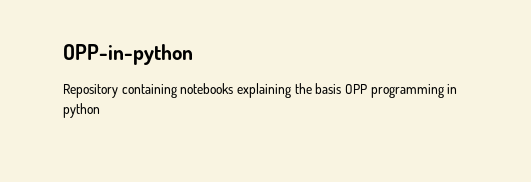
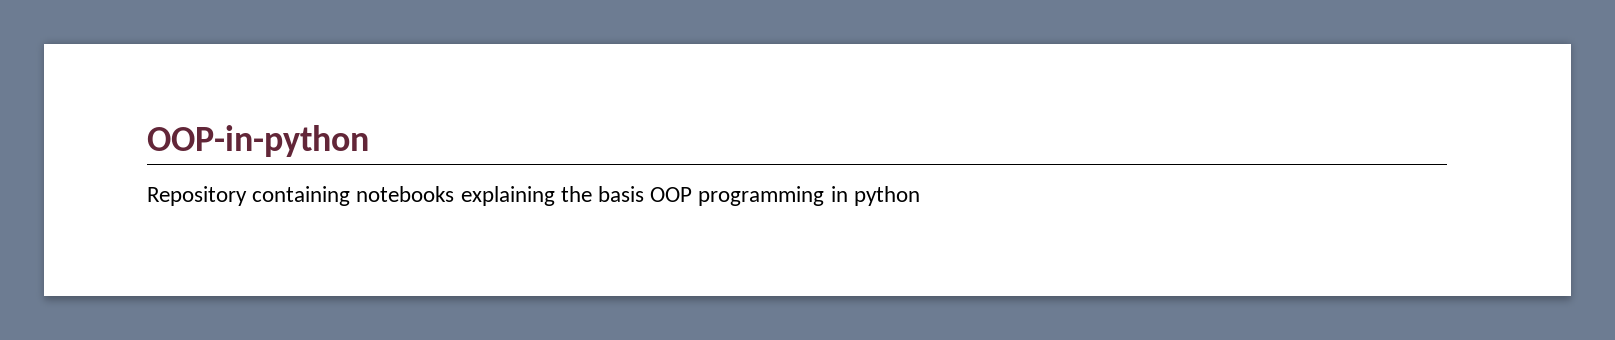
- OPP-in-python
+ OOP-in-python
- Repository containing notebooks explaining the basis OPP programming in python
+ Repository containing notebooks explaining the basis OOP programming in python

